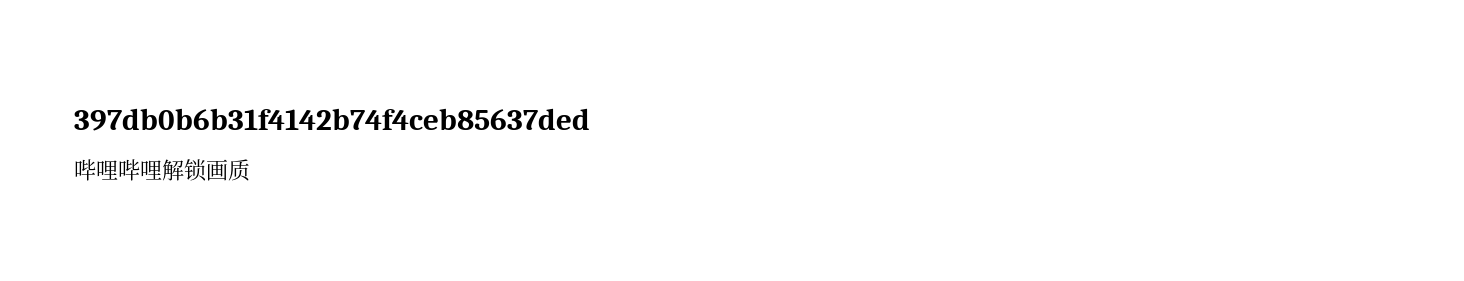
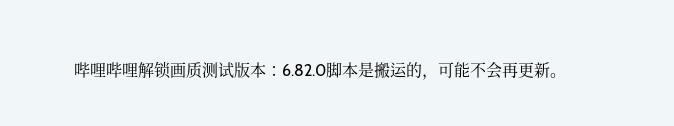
- 397db0b6b31f4142b74f4ceb85637ded
- 哔哩哔哩解锁画质
+ 哔哩哔哩解锁画质测试版本：6.82.0脚本是搬运的，可能不会再更新。

